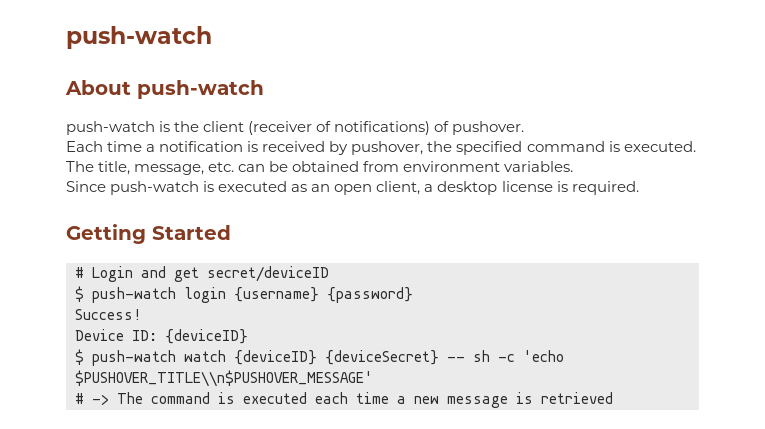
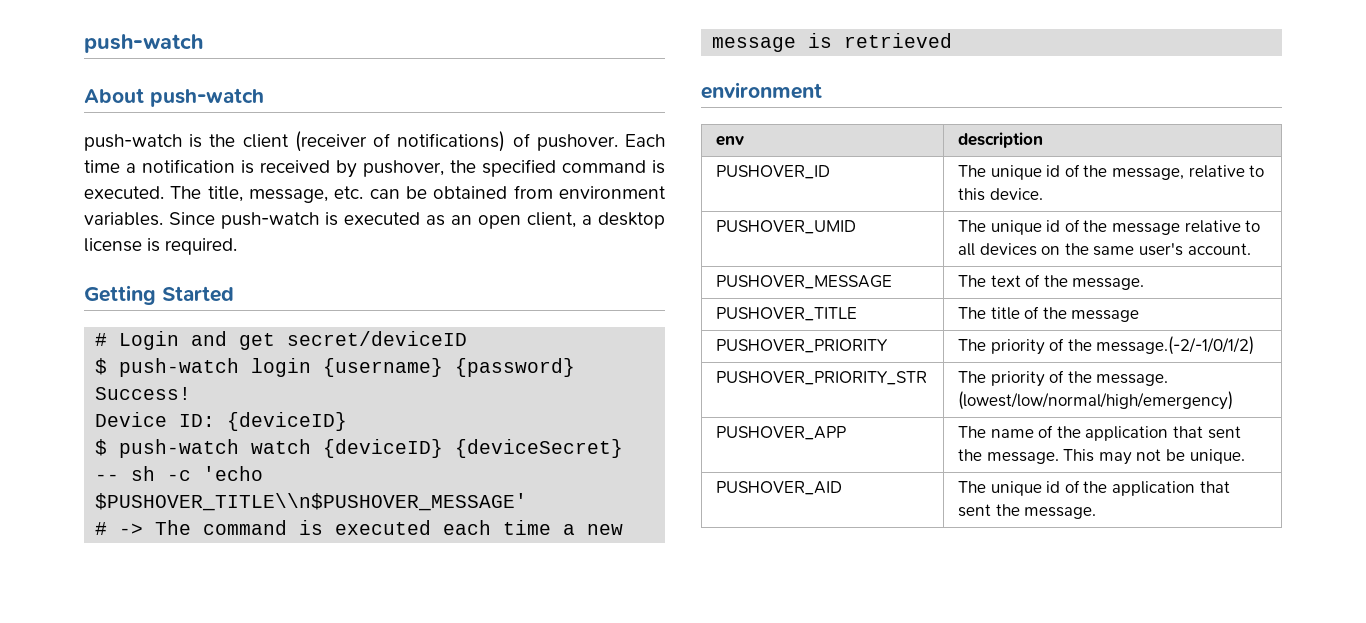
- push-watch is the client (receiver of notifications) of pushover.
- Each time a notification is received by pushover, the specified command is executed.
+ push-watch is the client (receiver of notifications) of pushover. Each time a notification is received by pushover, the specified command is executed.
- The title, message, etc. can be obtained from environment variables.
- Since push-watch is executed as an open client, a desktop license is required.
+ The title, message, etc. can be obtained from environment variables. Since push-watch is executed as an open client, a desktop license is required.
  # -> The command is executed each time a new message is retrieved
+ environment
+ env | description
+ PUSHOVER_ID | The unique id of the message, relative to this device.
+ PUSHOVER_UMID | The unique id of the message relative to all devices on the same user's account.
+ PUSHOVER_MESSAGE | The text of the message.
+ PUSHOVER_TITLE | The title of the message
+ PUSHOVER_PRIORITY | The priority of the message.(-2/-1/0/1/2)
+ PUSHOVER_PRIORITY_STR | The priority of the message. (lowest/low/normal/high/emergency)
+ PUSHOVER_APP | The name of the application that sent the message. This may not be unique.
+ PUSHOVER_AID | The unique id of the application that sent the message.

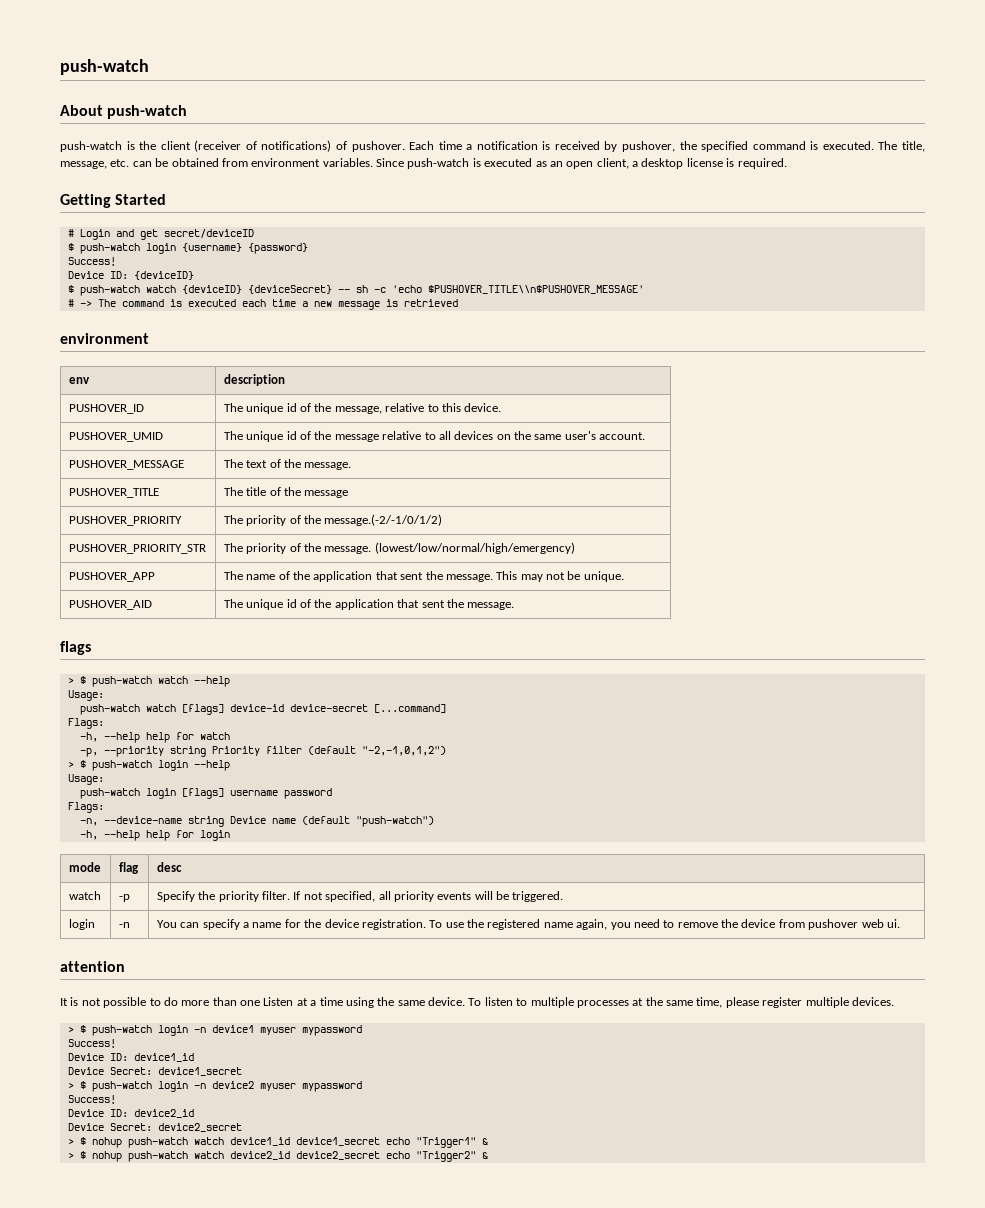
+ flags
+ > $ push-watch watch --help
+ Usage:
+ push-watch watch [flags] device-id device-secret [...command]
+ Flags:
+ -h, --help help for watch
+ -p, --priority string Priority filter (default "-2,-1,0,1,2")
+ > $ push-watch login --help
+ Usage:
+ push-watch login [flags] username password
+ Flags:
+ -n, --device-name string Device name (default "push-watch")
+ -h, --help help for login
+ mode | flag | desc
+ watch | -p | Specify the priority filter. If not specified, all priority events will be triggered.
+ login | -n | You can specify a name for the device registration. To use the registered name again, you need to remove the device from pushover web ui.
+ attention
+ It is not possible to do more than one Listen at a time using the same device. To listen to multiple processes at the same time, please register multiple devices.
+ > $ push-watch login -n device1 myuser mypassword
+ Success!
+ Device ID: device1_id
+ Device Secret: device1_secret
+ > $ push-watch login -n device2 myuser mypassword
+ Success!
+ Device ID: device2_id
+ Device Secret: device2_secret
+ > $ nohup push-watch watch device1_id device1_secret echo "Trigger1" &
+ > $ nohup push-watch watch device2_id device2_secret echo "Trigger2" &

